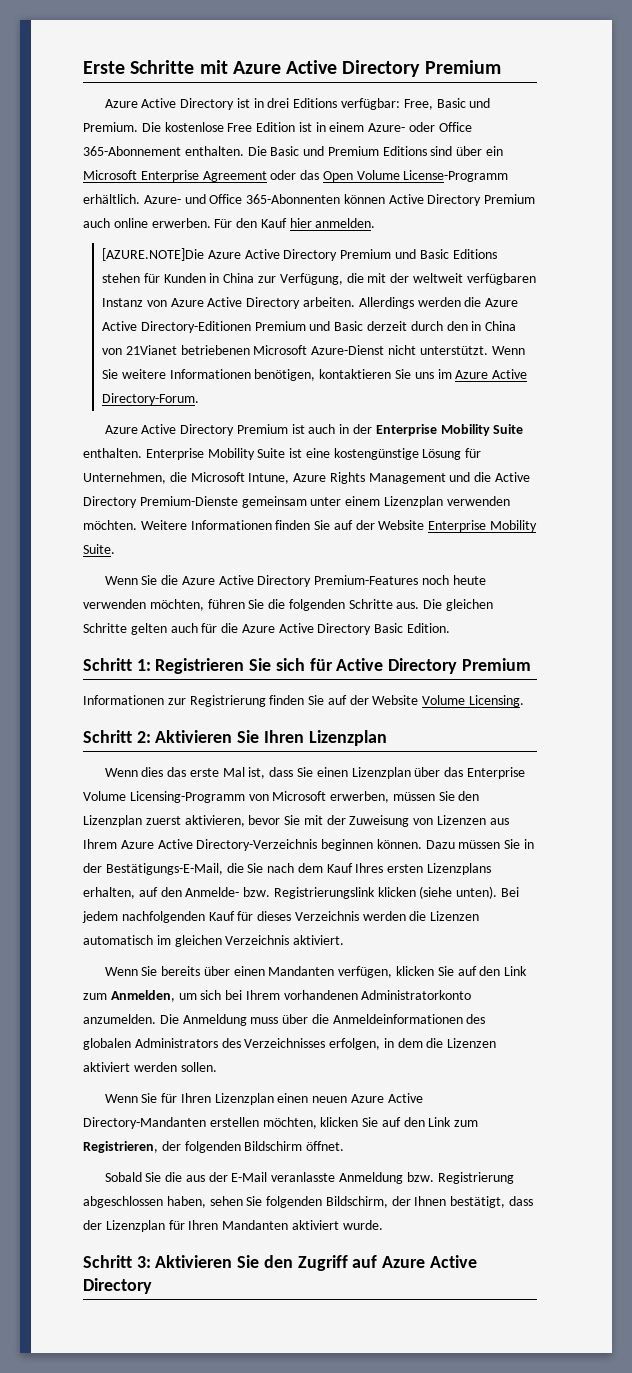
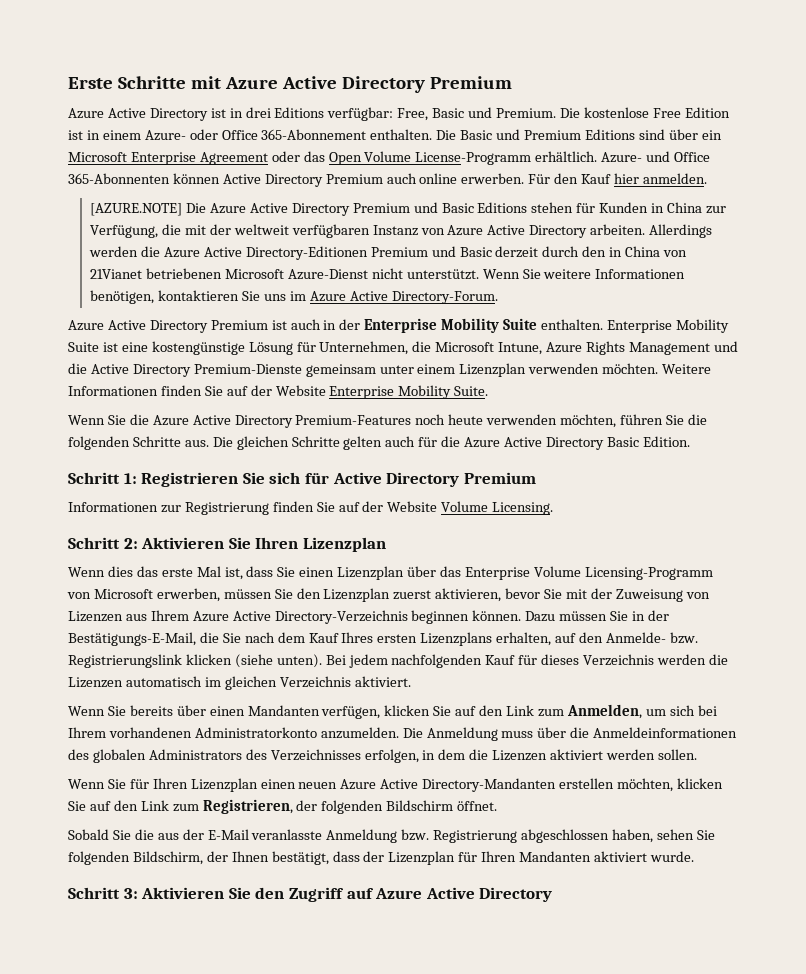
- [AZURE.NOTE]Die Azure Active Directory Premium und Basic Editions stehen für Kunden in China zur Verfügung, die mit der weltweit verfügbaren Instanz von Azure Active Directory arbeiten.
+ [AZURE.NOTE] Die Azure Active Directory Premium und Basic Editions stehen für Kunden in China zur Verfügung, die mit der weltweit verfügbaren Instanz von Azure Active Directory arbeiten.

